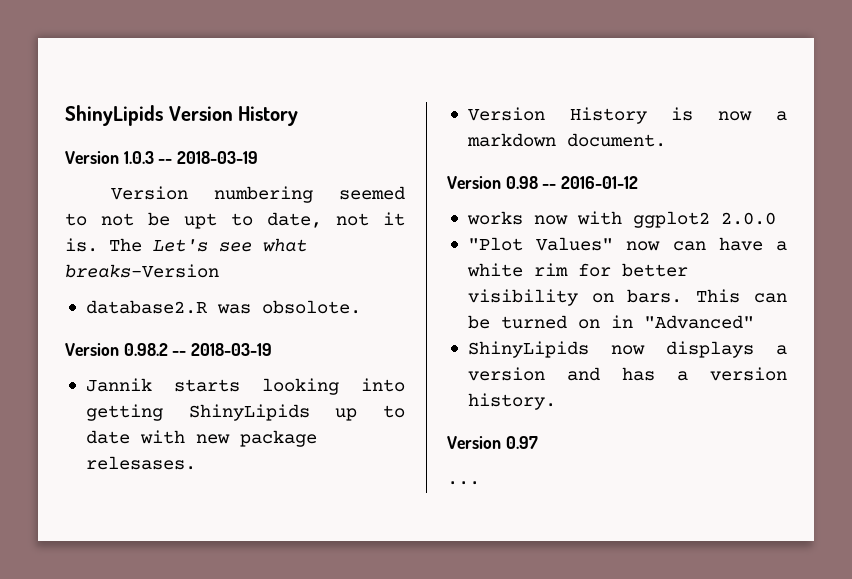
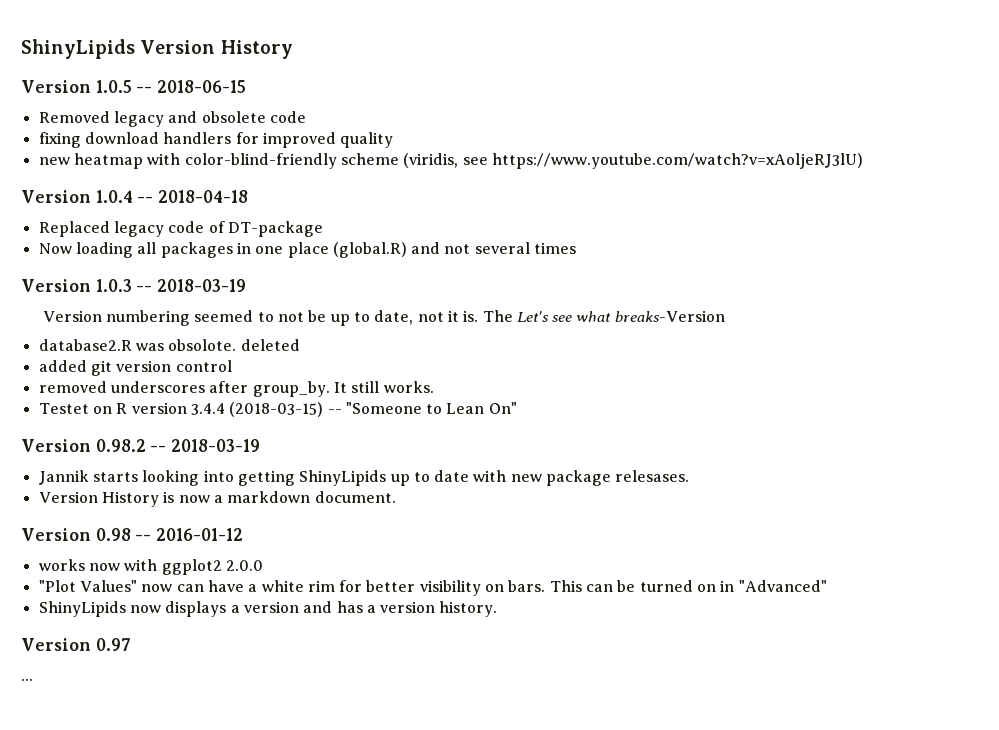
+ Version 1.0.5 -- 2018-06-15
+ Removed legacy and obsolete code
+ fixing download handlers for improved quality
+ new heatmap with color-blind-friendly scheme (viridis, see https://www.youtube.com/watch?v=xAoljeRJ3lU)
+ Version 1.0.4 -- 2018-04-18
+ Replaced legacy code of DT-package
+ Now loading all packages in one place (global.R) and not several times
- Version numbering seemed to not be upt to date, not it is.
+ Version numbering seemed to not be up to date, not it is.
- database2.R was obsolote.
+ database2.R was obsolote. deleted
+ added git version control
+ removed underscores after group_by. It still works.
+ Testet on R version 3.4.4 (2018-03-15) -- "Someone to Lean On"

